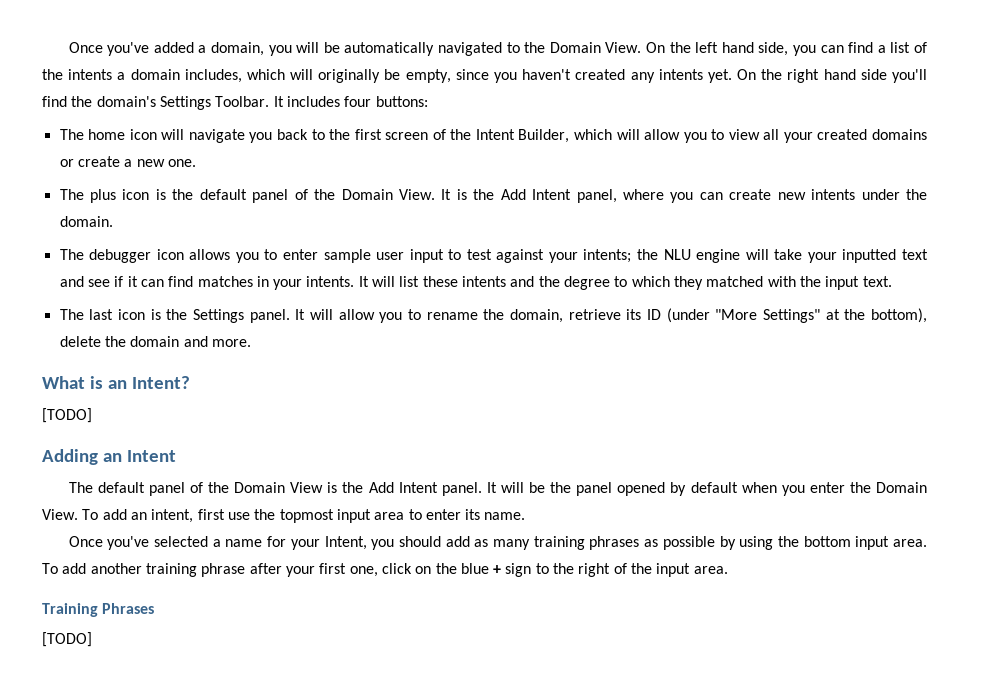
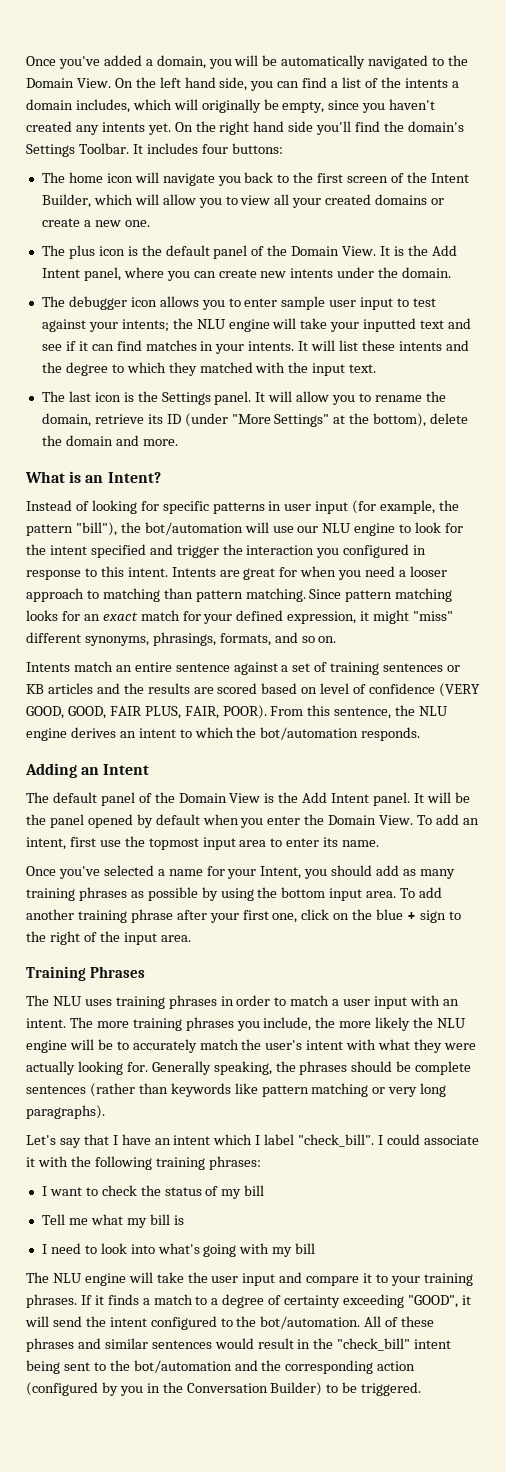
  What is an Intent?
- [TODO]
+ Instead of looking for specific patterns in user input (for example, the pattern "bill"), the bot/automation will use our NLU engine to look for the intent specified and trigger the interaction you configured in response to this intent. Intents are great for when you need a looser approach to matching than pattern matching. Since pattern matching looks for an exact match for your defined expression, it might "miss" different synonyms, phrasings, formats, and so on.
+ Intents match an entire sentence against a set of training sentences or KB articles and the results are scored based on level of confidence (VERY GOOD, GOOD, FAIR PLUS, FAIR, POOR). From this sentence, the NLU engine derives an intent to which the bot/automation responds.
  Training Phrases
- [TODO]
+ The NLU uses training phrases in order to match a user input with an intent. The more training phrases you include, the more likely the NLU engine will be to accurately match the user's intent with what they were actually looking for. Generally speaking, the phrases should be complete sentences (rather than keywords like pattern matching or very long paragraphs).
+ Let's say that I have an intent which I label "check_bill". I could associate it with the following training phrases:
+ I want to check the status of my bill
+ Tell me what my bill is
+ I need to look into what's going with my bill
+ The NLU engine will take the user input and compare it to your training phrases. If it finds a match to a degree of certainty exceeding "GOOD", it will send the intent configured to the bot/automation. All of these phrases and similar sentences would result in the "check_bill" intent being sent to the bot/automation and the corresponding action (configured by you in the Conversation Builder) to be triggered.

